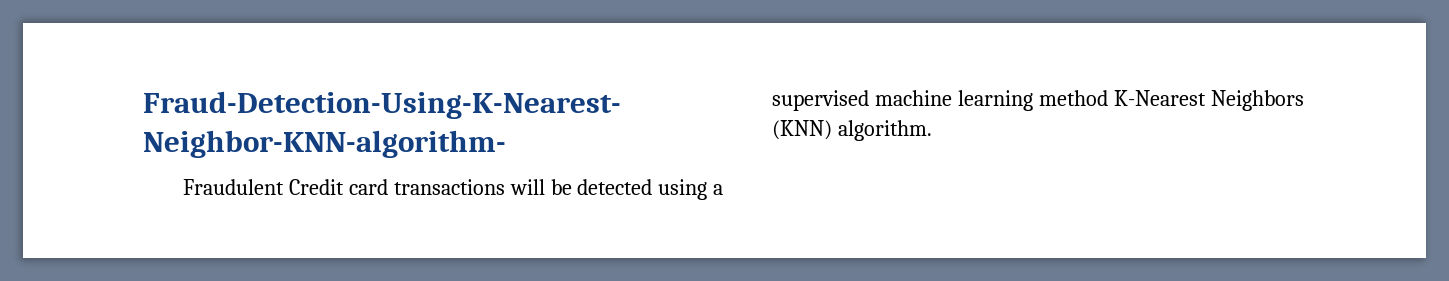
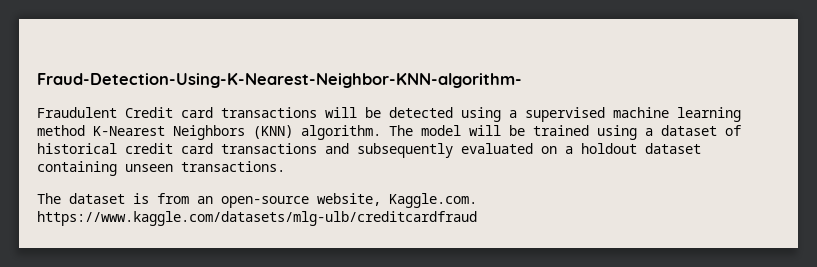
+ The model will be trained using a dataset of historical credit card transactions and subsequently evaluated on a holdout dataset containing unseen transactions.
+ The dataset is from an open-source website, Kaggle.com. https://www.kaggle.com/datasets/mlg-ulb/creditcardfraud

